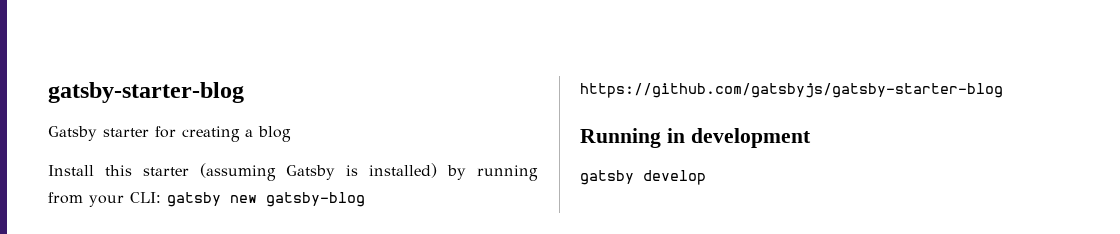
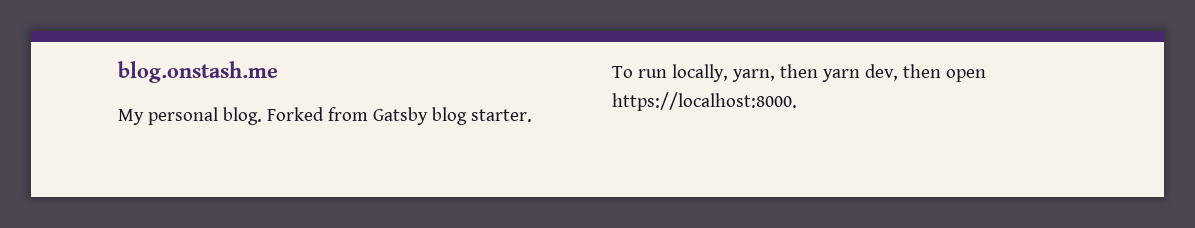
- gatsby-starter-blog
- Gatsby starter for creating a blog
- Install this starter (assuming Gatsby is installed) by running from your CLI: gatsby new gatsby-blog https://github.com/gatsbyjs/gatsby-starter-blog
- Running in development
- gatsby develop
+ blog.onstash.me
+ My personal blog. Forked from Gatsby blog starter.
+ To run locally, yarn, then yarn dev, then open https://localhost:8000.

